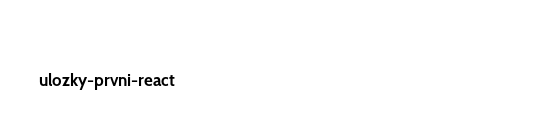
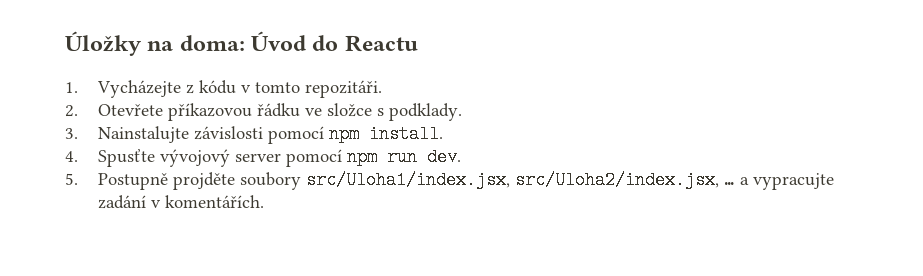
- ulozky-prvni-react
+ Úložky na doma: Úvod do Reactu
+ 1. Vycházejte z kódu v tomto repozitáři.
+ 2. Otevřete příkazovou řádku ve složce s podklady.
+ 3. Nainstalujte závislosti pomocí npm install.
+ 4. Spusťte vývojový server pomocí npm run dev.
+ 5. Postupně projděte soubory src/Uloha1/index.jsx, src/Uloha2/index.jsx, … a vypracujte zadání v komentářích.

